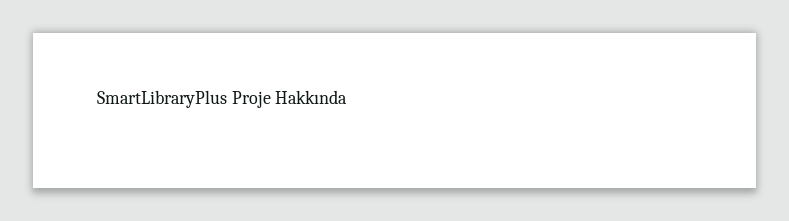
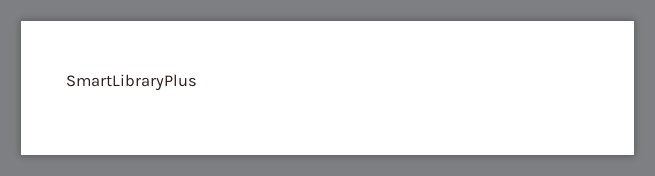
- SmartLibraryPlus Proje Hakkında
+ SmartLibraryPlus

